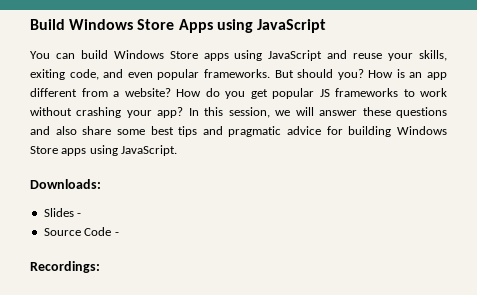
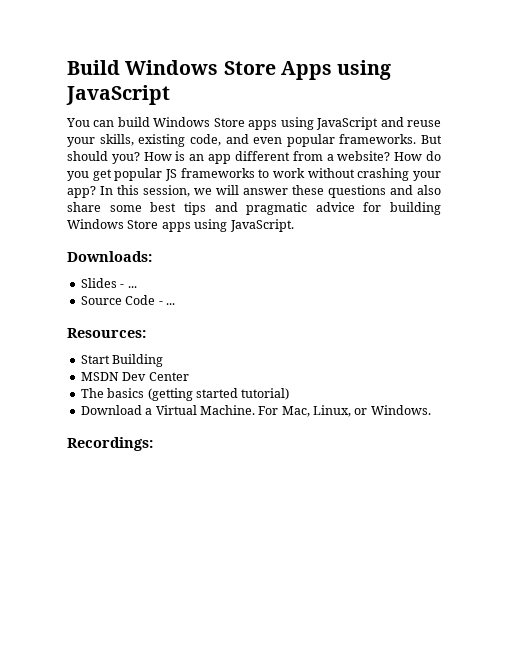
- You can build Windows Store apps using JavaScript and reuse your skills, exiting code, and even popular frameworks.
+ You can build Windows Store apps using JavaScript and reuse your skills, existing code, and even popular frameworks.
- Slides -
+ Slides - ...
- Source Code -
+ Source Code - ...
+ Resources:
+ Start Building
+ MSDN Dev Center
+ The basics (getting started tutorial)
+ Download a Virtual Machine. For Mac, Linux, or Windows.

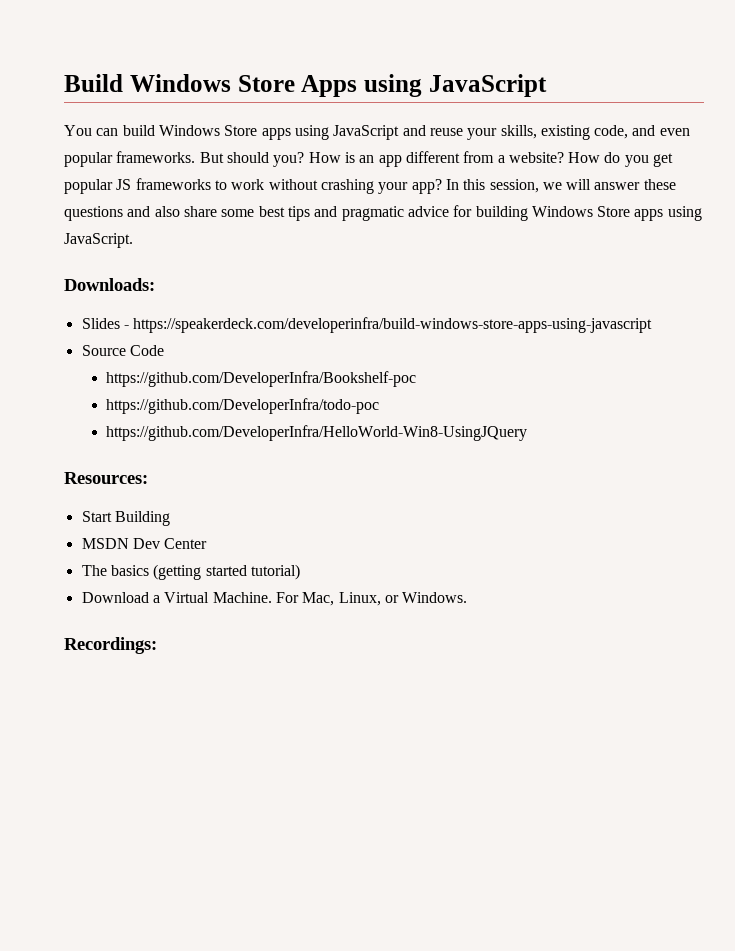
- Slides - ...
+ Slides - https://speakerdeck.com/developerinfra/build-windows-store-apps-using-javascript
- Source Code - ...
+ Source Code
+ https://github.com/DeveloperInfra/Bookshelf-poc
+ https://github.com/DeveloperInfra/todo-poc
+ https://github.com/DeveloperInfra/HelloWorld-Win8-UsingJQuery

